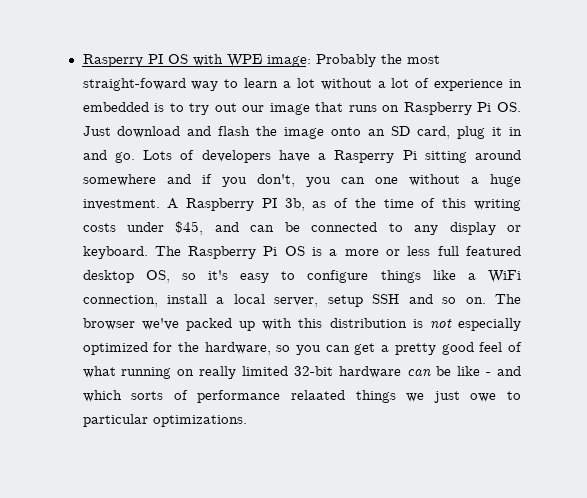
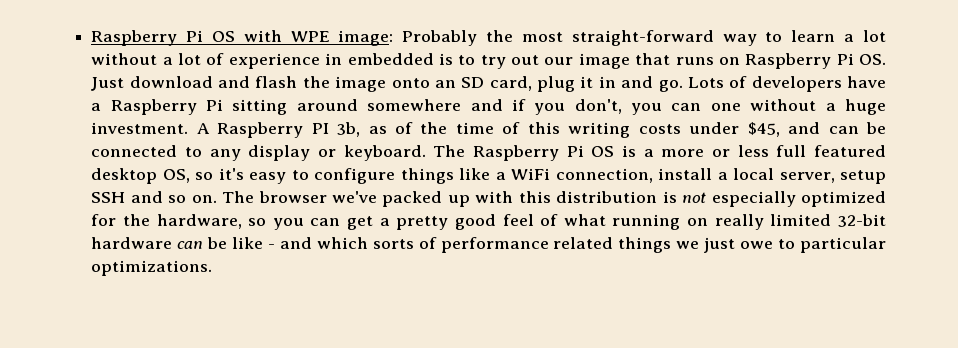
- Rasperry PI OS with WPE image: Probably the most straight-foward way to learn a lot without a lot of experience in embedded is to try out our image that runs on Raspberry Pi OS. Just download and flash the image onto an SD card, plug it in and go.
+ Raspberry Pi OS with WPE image: Probably the most straight-forward way to learn a lot without a lot of experience in embedded is to try out our image that runs on Raspberry Pi OS. Just download and flash the image onto an SD card, plug it in and go.
- Lots of developers have a Rasperry Pi sitting around somewhere and if you don't, you can one without a huge investment.
+ Lots of developers have a Raspberry Pi sitting around somewhere and if you don't, you can one without a huge investment.
- The browser we've packed up with this distribution is not especially optimized for the hardware, so you can get a pretty good feel of what running on really limited 32-bit hardware can be like - and which sorts of performance relaated things we just owe to particular optimizations.
+ The browser we've packed up with this distribution is not especially optimized for the hardware, so you can get a pretty good feel of what running on really limited 32-bit hardware can be like - and which sorts of performance related things we just owe to particular optimizations.

